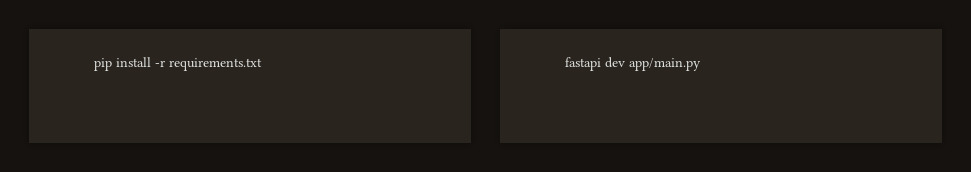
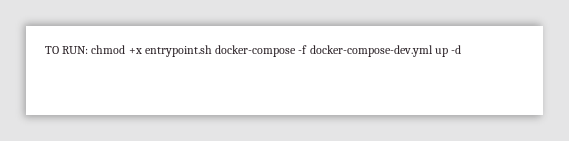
- pip install -r requirements.txt
- fastapi dev app/main.py
+ TO RUN: chmod +x entrypoint.sh docker-compose -f docker-compose-dev.yml up -d

